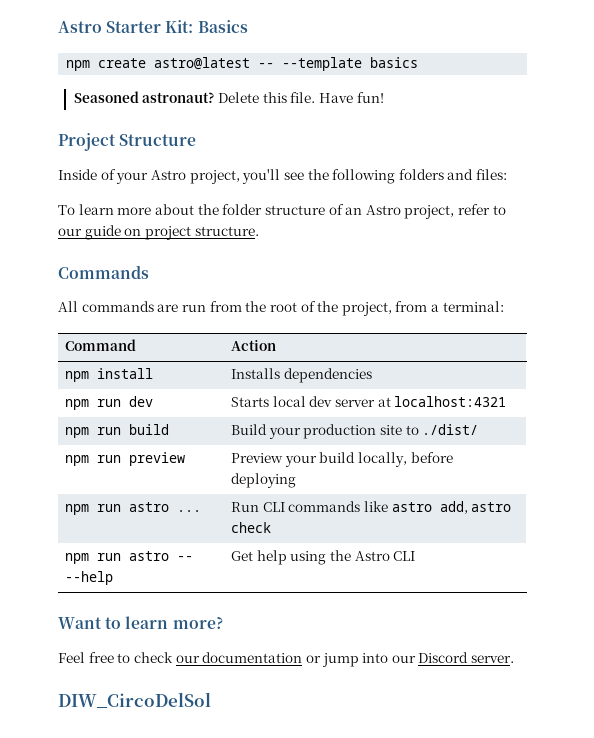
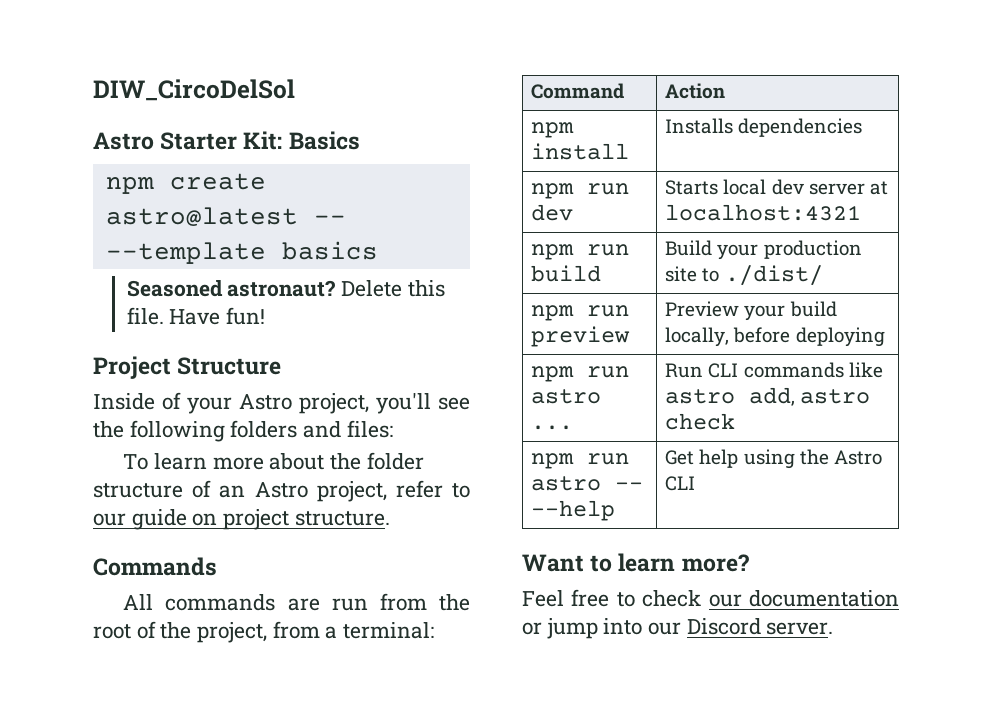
+ DIW_CircoDelSol
- DIW_CircoDelSol

